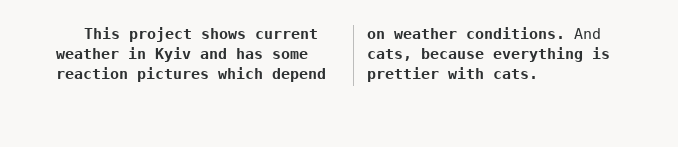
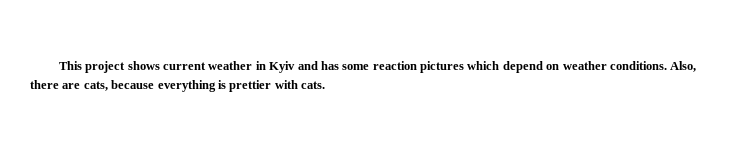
- And cats, because everything is prettier with cats.
+ Also, there are cats, because everything is prettier with cats.

